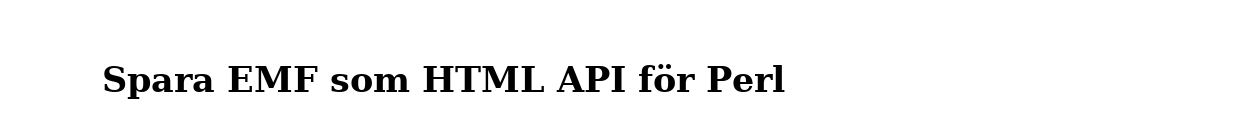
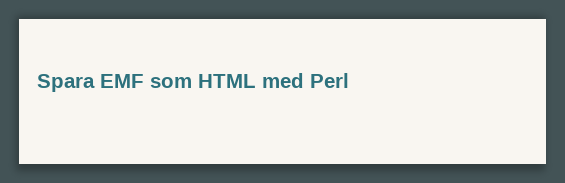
- Spara EMF som HTML API för Perl
+ Spara EMF som HTML med Perl

